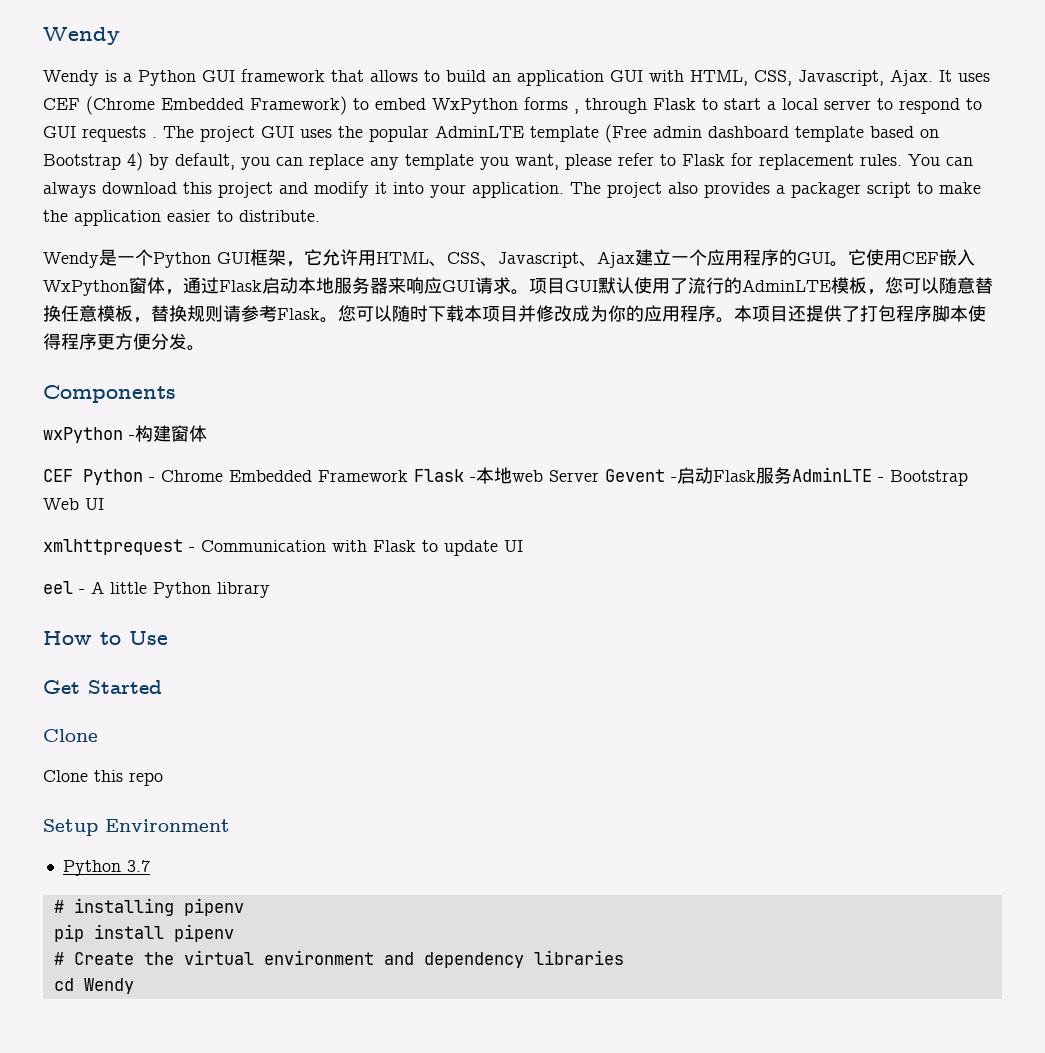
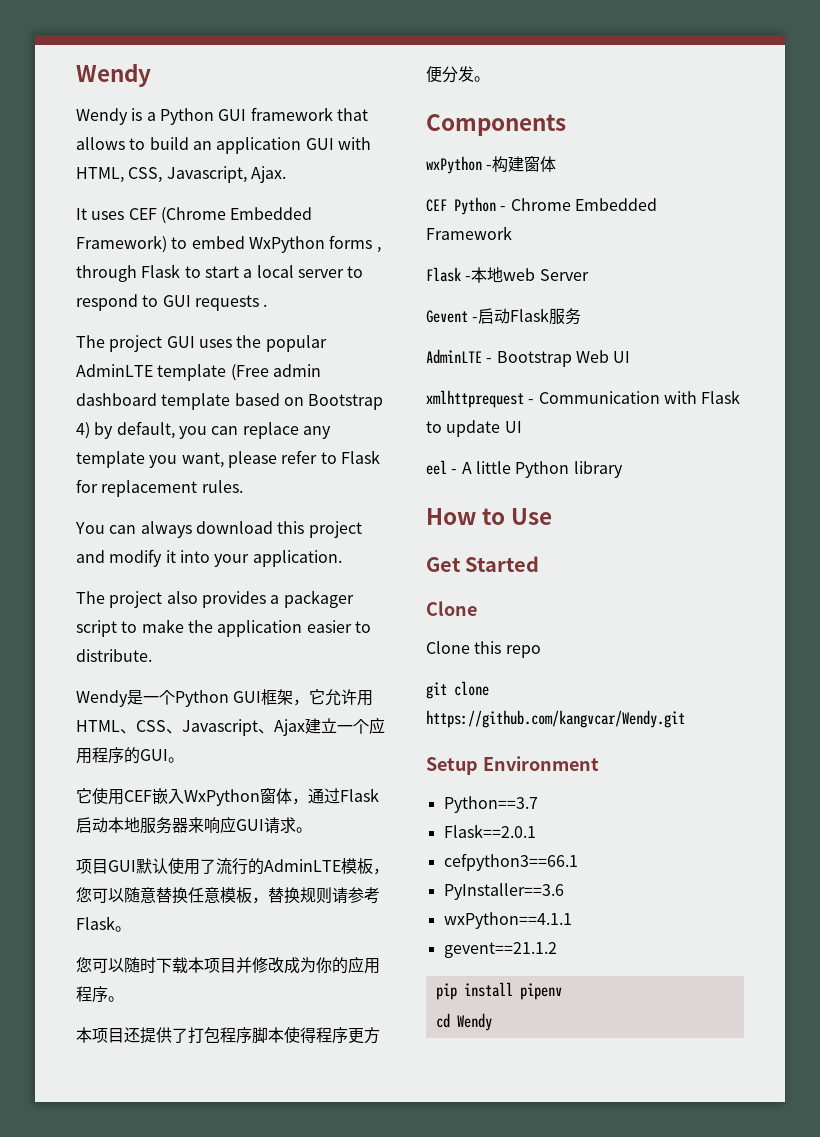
- Wendy is a Python GUI framework that allows to build an application GUI with HTML, CSS, Javascript, Ajax. It uses CEF (Chrome Embedded Framework) to embed WxPython forms , through Flask to start a local server to respond to GUI requests . The project GUI uses the popular AdminLTE template (Free admin dashboard template based on Bootstrap 4) by default, you can replace any template you want, please refer to Flask for replacement rules. You can always download this project and modify it into your application. The project also provides a packager script to make the application easier to distribute.
+ Wendy is a Python GUI framework that allows to build an application GUI with HTML, CSS, Javascript, Ajax.
+ It uses CEF (Chrome Embedded Framework) to embed WxPython forms , through Flask to start a local server to respond to GUI requests .
+ The project GUI uses the popular AdminLTE template (Free admin dashboard template based on Bootstrap 4) by default, you can replace any template you want, please refer to Flask for replacement rules.
+ You can always download this project and modify it into your application.
+ The project also provides a packager script to make the application easier to distribute.
- Wendy是一个Python GUI框架，它允许用HTML、CSS、Javascript、Ajax建立一个应用程序的GUI。它使用CEF嵌入WxPython窗体，通过Flask启动本地服务器来响应GUI请求。项目GUI默认使用了流行的AdminLTE模板，您可以随意替换任意模板，替换规则请参考Flask。您可以随时下载本项目并修改成为你的应用程序。本项目还提供了打包程序脚本使得程序更方便分发。
+ Wendy是一个Python GUI框架，它允许用HTML、CSS、Javascript、Ajax建立一个应用程序的GUI。
+ 它使用CEF嵌入WxPython窗体，通过Flask启动本地服务器来响应GUI请求。
+ 项目GUI默认使用了流行的AdminLTE模板，您可以随意替换任意模板，替换规则请参考Flask。
+ 您可以随时下载本项目并修改成为你的应用程序。
+ 本项目还提供了打包程序脚本使得程序更方便分发。
- CEF Python - Chrome Embedded Framework Flask -本地web Server Gevent -启动Flask服务AdminLTE - Bootstrap Web UI
+ CEF Python - Chrome Embedded Framework
+ Flask -本地web Server
+ Gevent -启动Flask服务
+ AdminLTE - Bootstrap Web UI
+ git clone https://github.com/kangvcar/Wendy.git
- Python 3.7
- # installing pipenv
+ Python==3.7
+ Flask==2.0.1
+ cefpython3==66.1
+ PyInstaller==3.6
+ wxPython==4.1.1
+ gevent==21.1.2
  pip install pipenv
- # Create the virtual environment and dependency libraries

